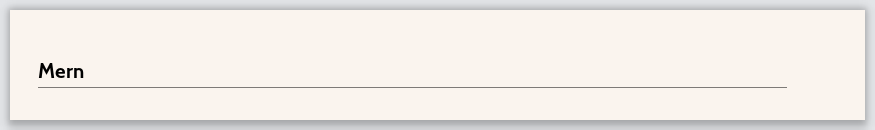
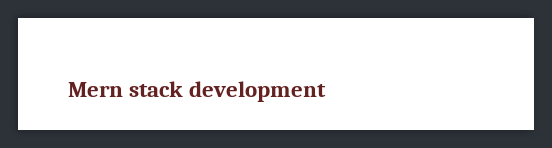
- Mern
+ Mern stack development

